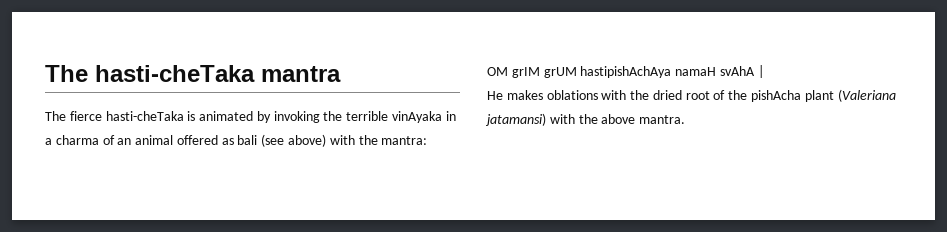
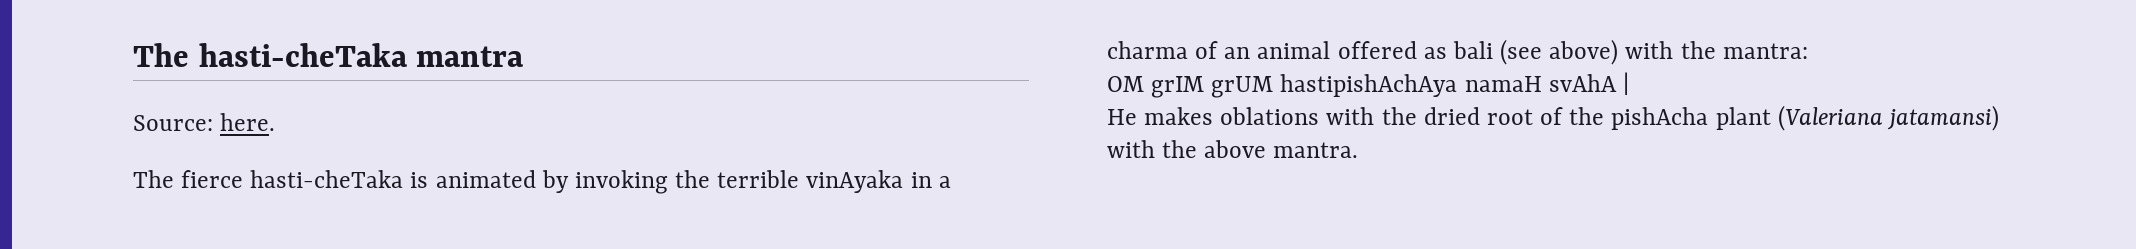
+ Source: here.

